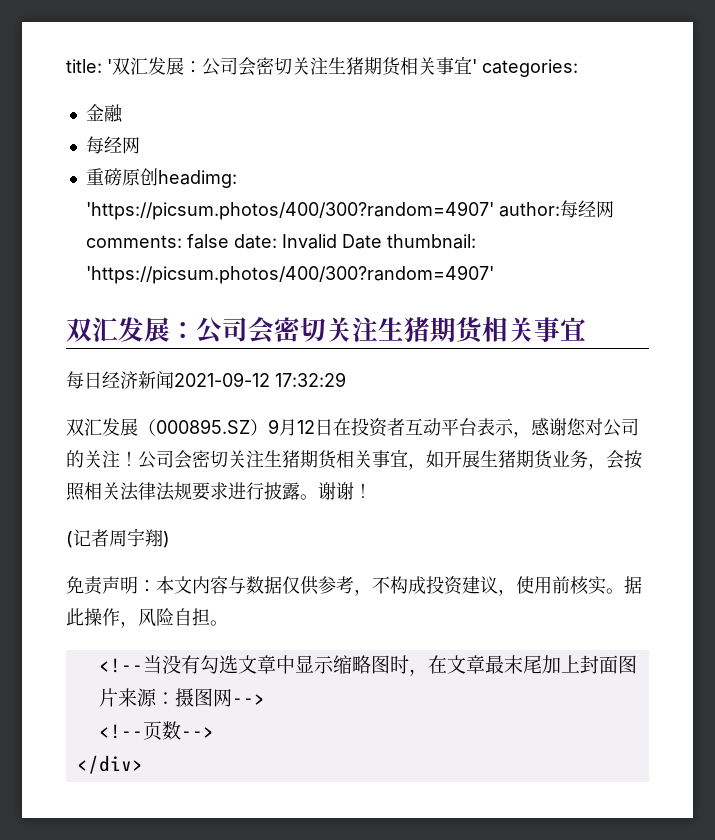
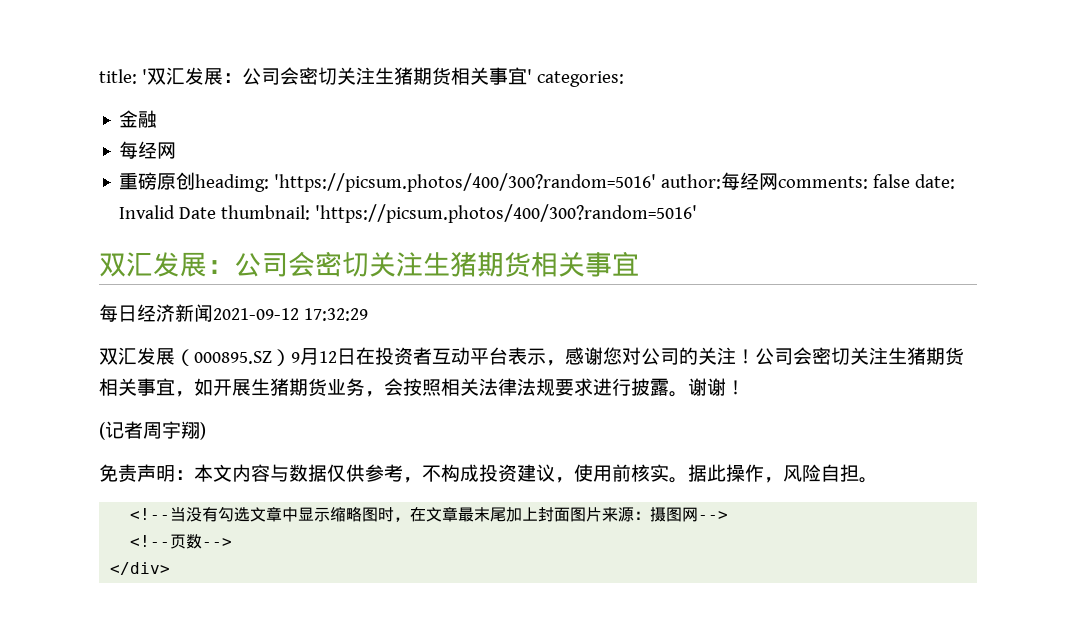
- 重磅原创headimg: 'https://picsum.photos/400/300?random=4907' author:每经网comments: false date: Invalid Date thumbnail: 'https://picsum.photos/400/300?random=4907'
+ 重磅原创headimg: 'https://picsum.photos/400/300?random=5016' author:每经网comments: false date: Invalid Date thumbnail: 'https://picsum.photos/400/300?random=5016'

